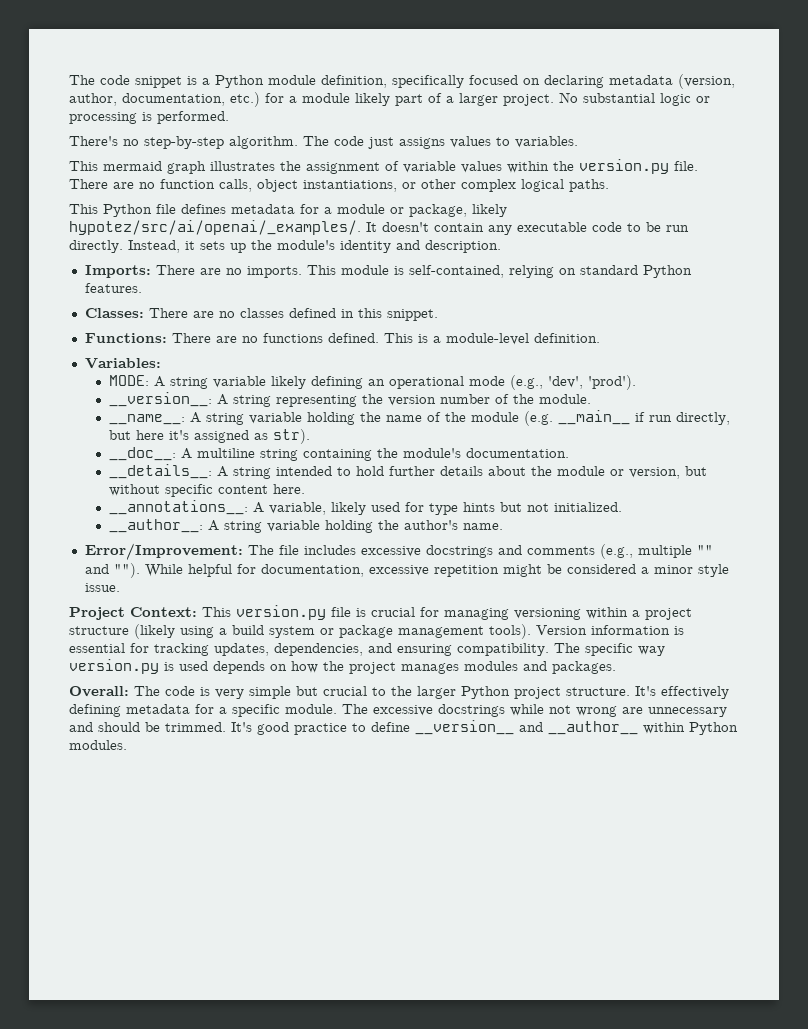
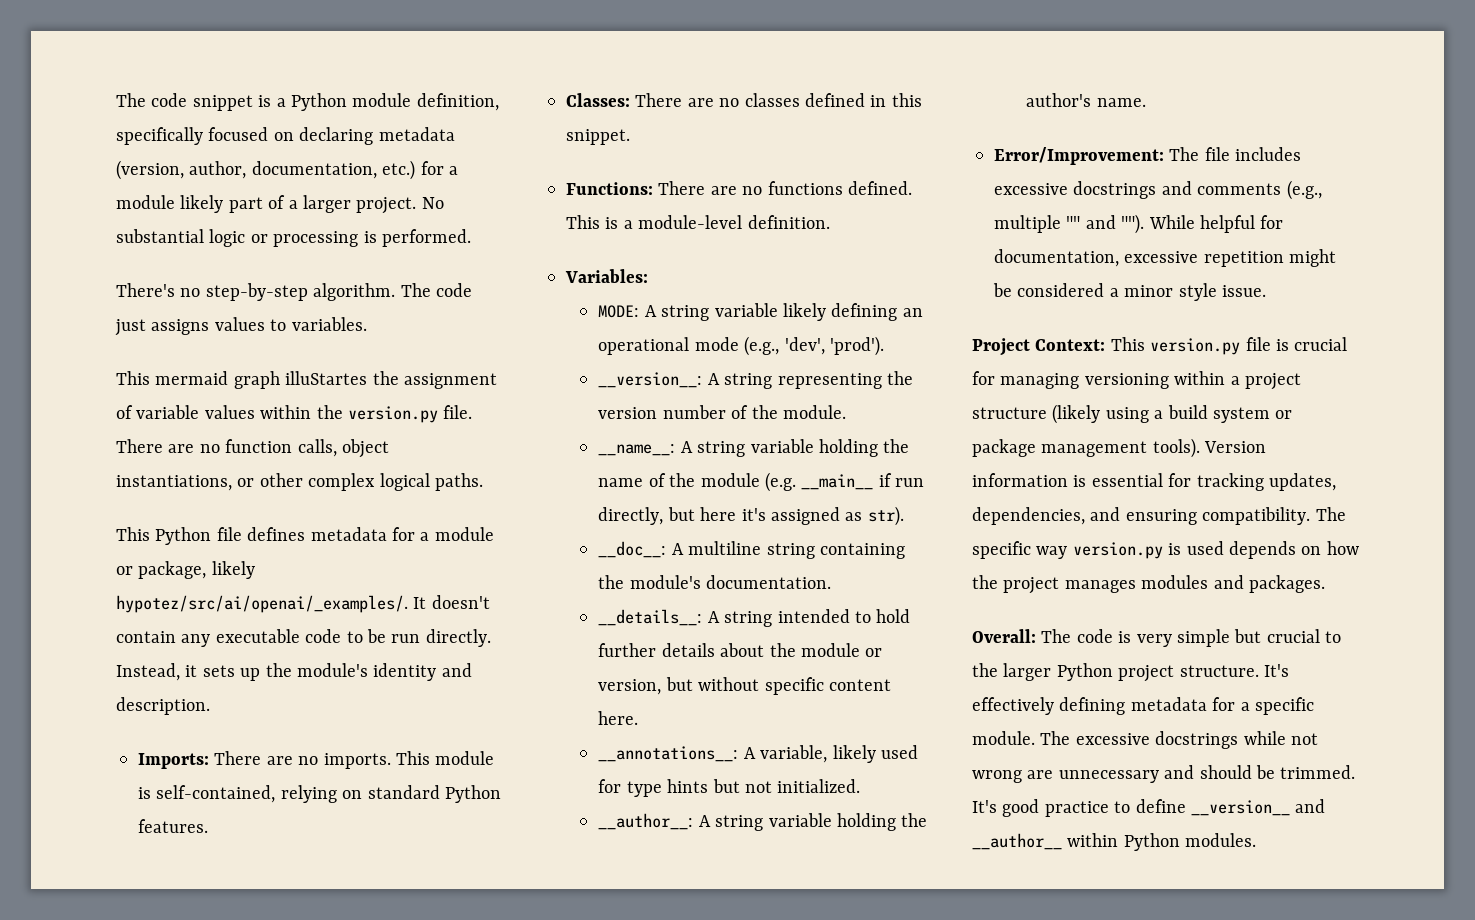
- This mermaid graph illustrates the assignment of variable values within the version.py file.
+ This mermaid graph illuStartes the assignment of variable values within the version.py file.

